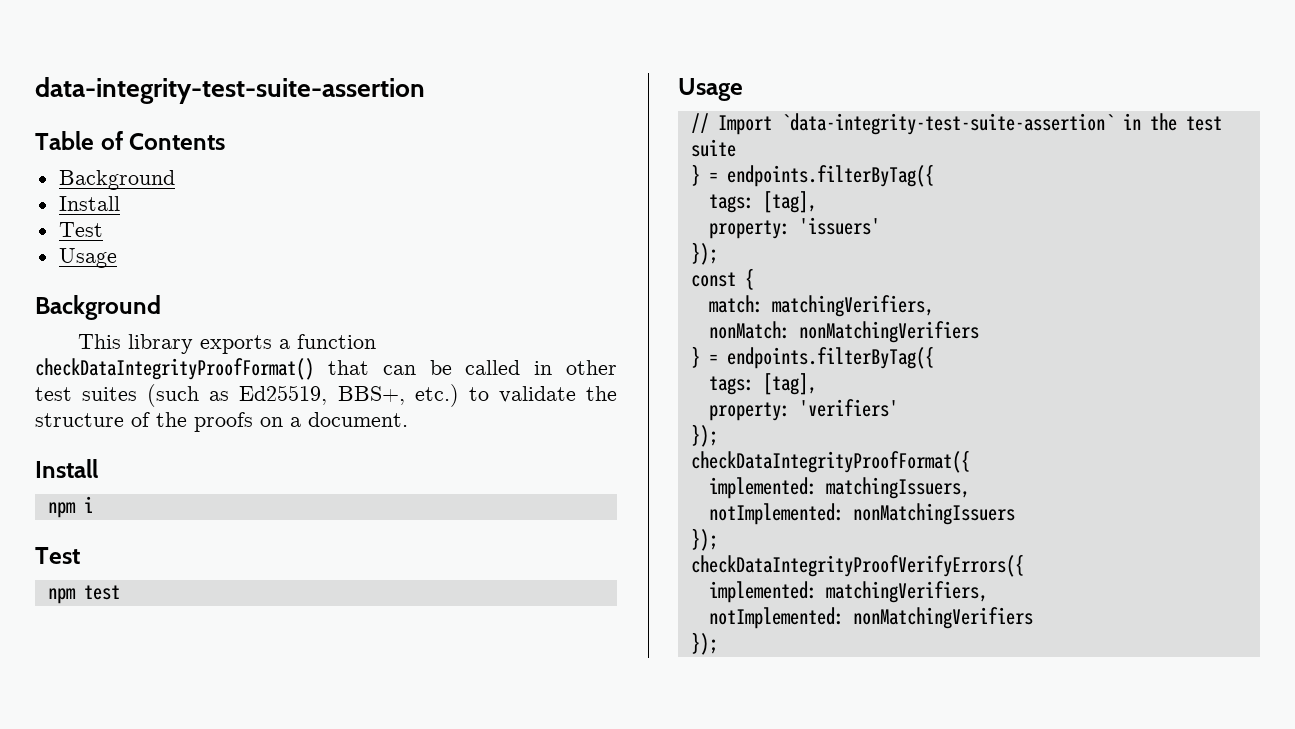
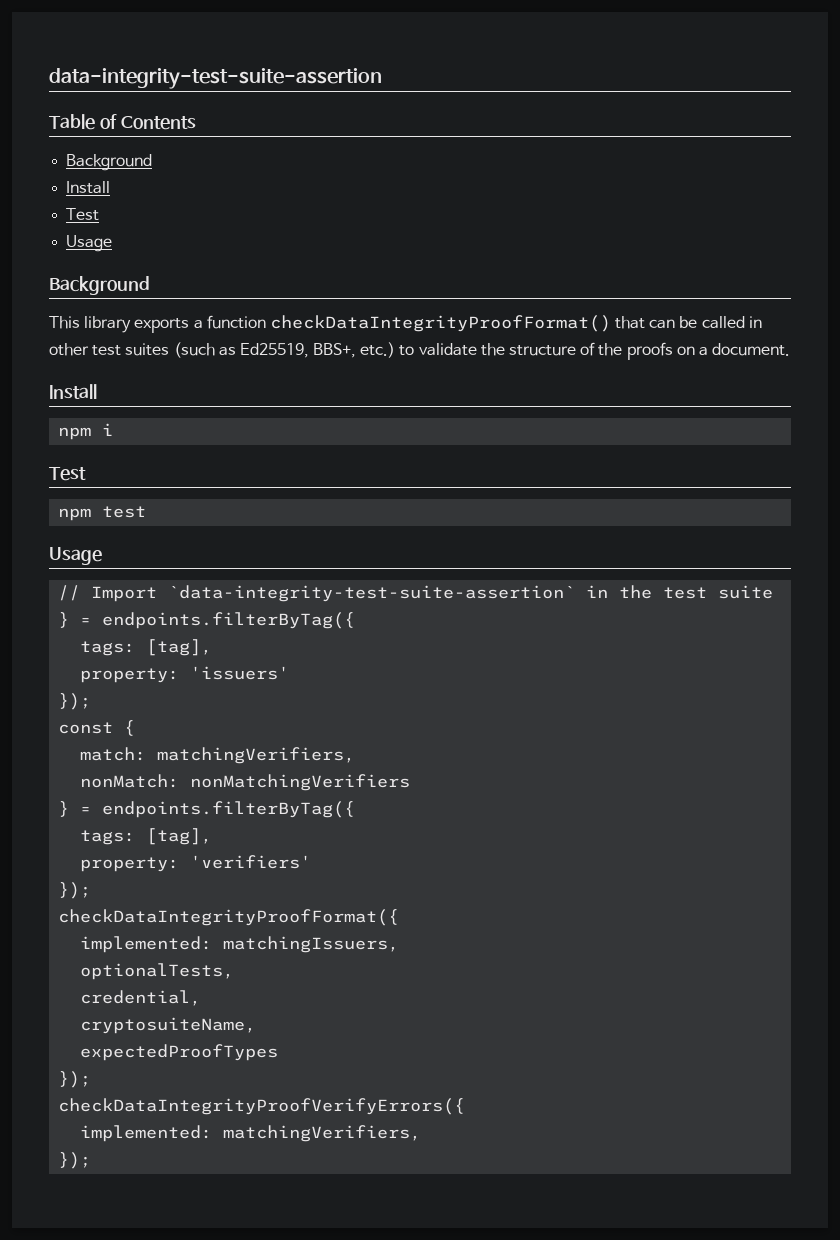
- notImplemented: nonMatchingIssuers
+ optionalTests,
+ credential,
+ cryptosuiteName,
+ expectedProofTypes
- notImplemented: nonMatchingVerifiers

